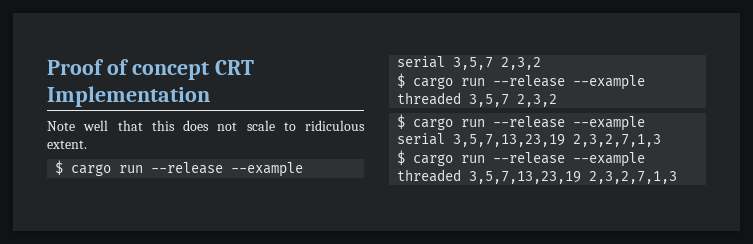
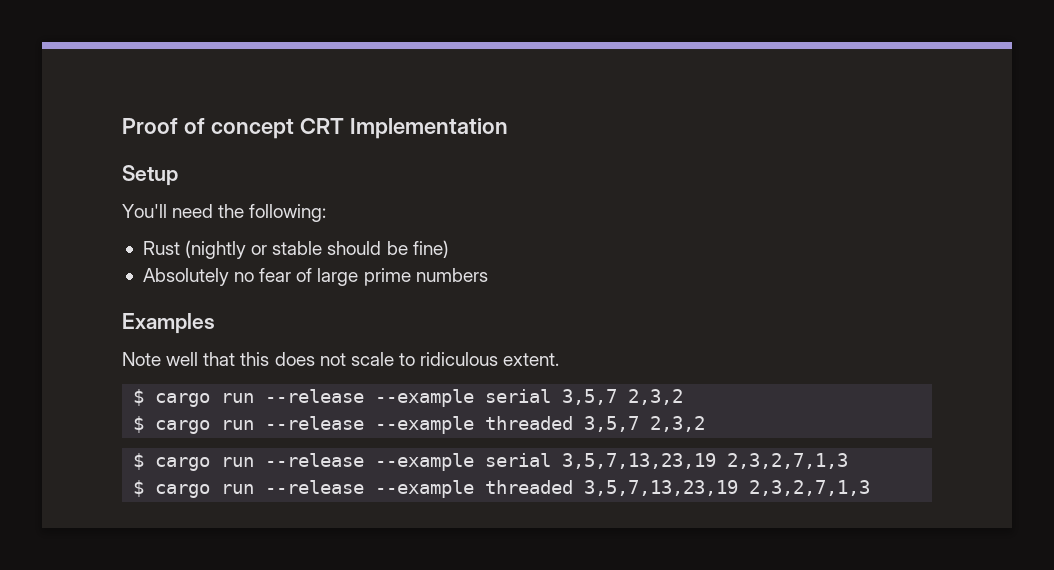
+ Setup
+ You'll need the following:
+ Rust (nightly or stable should be fine)
+ Absolutely no fear of large prime numbers
+ Examples

